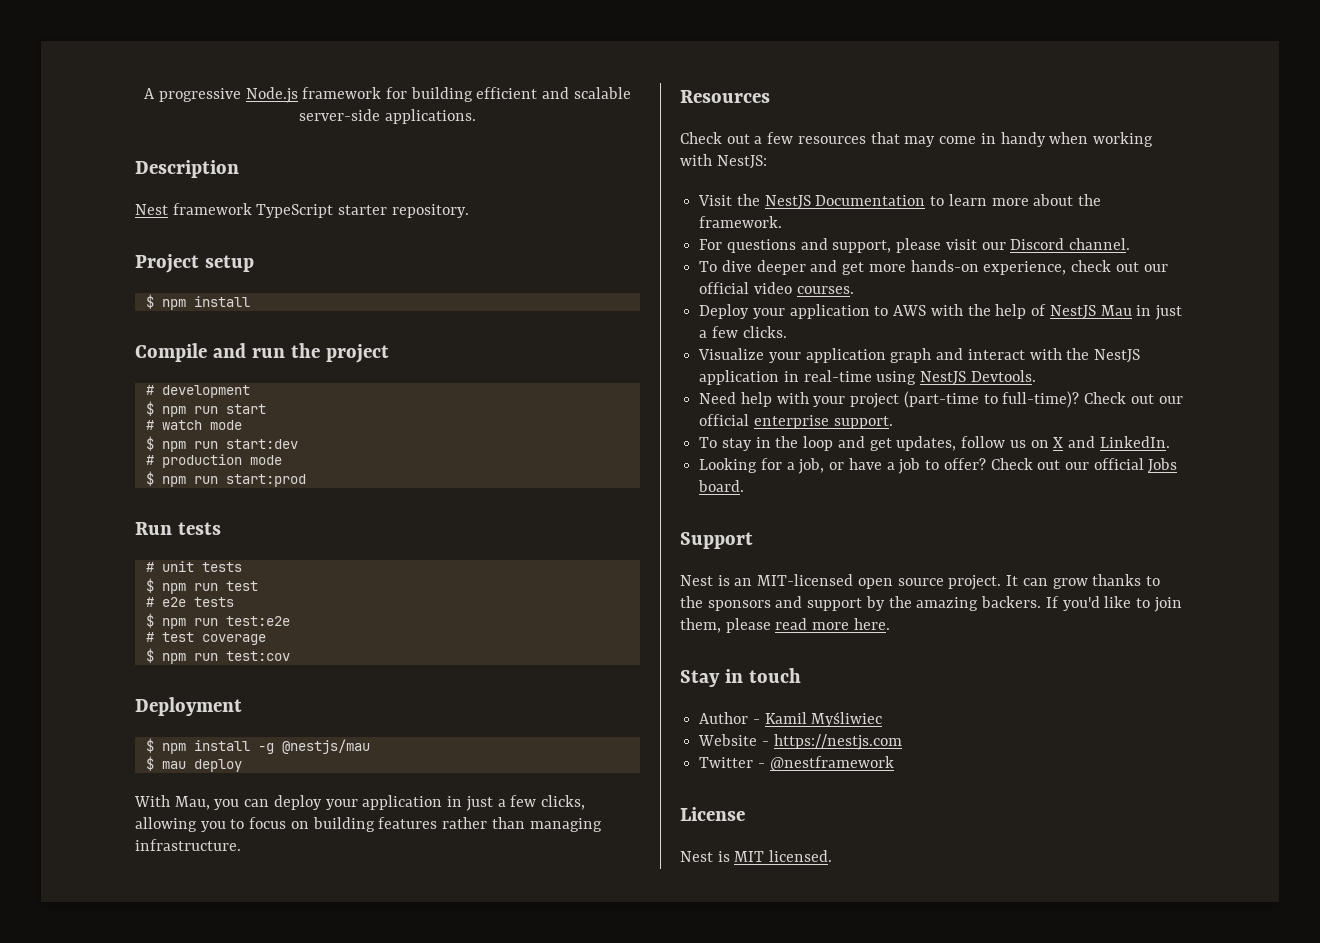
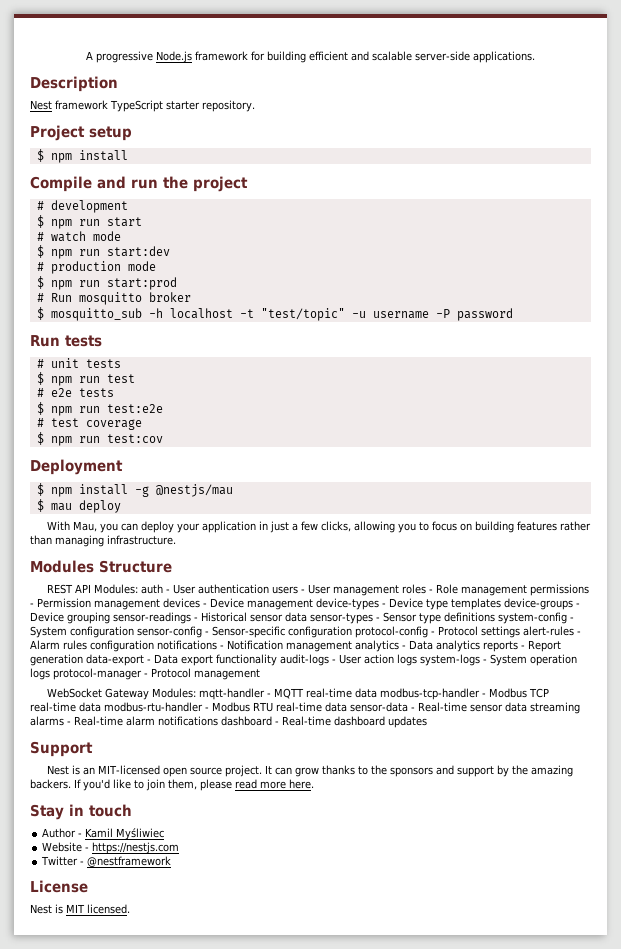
+ # Run mosquitto broker
+ $ mosquitto_sub -h localhost -t "test/topic" -u username -P password
- Resources
- Check out a few resources that may come in handy when working with NestJS:
- Visit the NestJS Documentation to learn more about the framework.
- For questions and support, please visit our Discord channel.
- To dive deeper and get more hands-on experience, check out our official video courses.
- Deploy your application to AWS with the help of NestJS Mau in just a few clicks.
- Visualize your application graph and interact with the NestJS application in real-time using NestJS Devtools.
- Need help with your project (part-time to full-time)? Check out our official enterprise support.
- To stay in the loop and get updates, follow us on X and LinkedIn.
- Looking for a job, or have a job to offer? Check out our official Jobs board.
+ Modules Structure
+ REST API Modules: auth - User authentication users - User management roles - Role management permissions - Permission management devices - Device management device-types - Device type templates device-groups - Device grouping sensor-readings - Historical sensor data sensor-types - Sensor type definitions system-config - System configuration sensor-config - Sensor-specific configuration protocol-config - Protocol settings alert-rules - Alarm rules configuration notifications - Notification management analytics - Data analytics reports - Report generation data-export - Data export functionality audit-logs - User action logs system-logs - System operation logs protocol-manager - Protocol management
+ WebSocket Gateway Modules: mqtt-handler - MQTT real-time data modbus-tcp-handler - Modbus TCP real-time data modbus-rtu-handler - Modbus RTU real-time data sensor-data - Real-time sensor data streaming alarms - Real-time alarm notifications dashboard - Real-time dashboard updates

